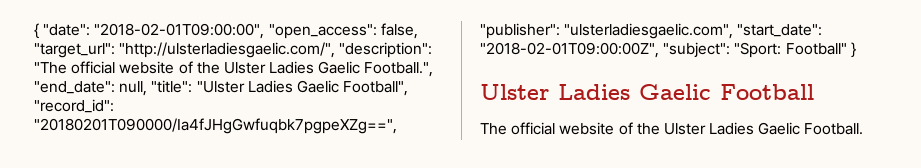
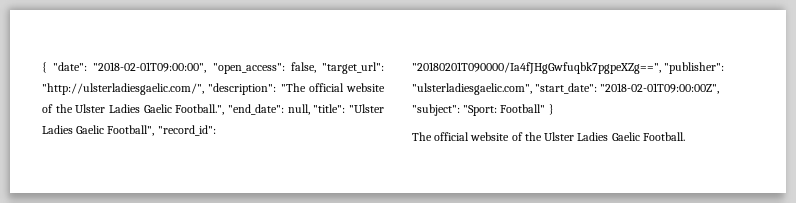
- Ulster Ladies Gaelic Football

